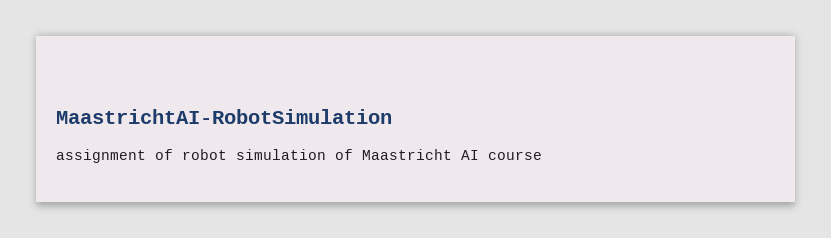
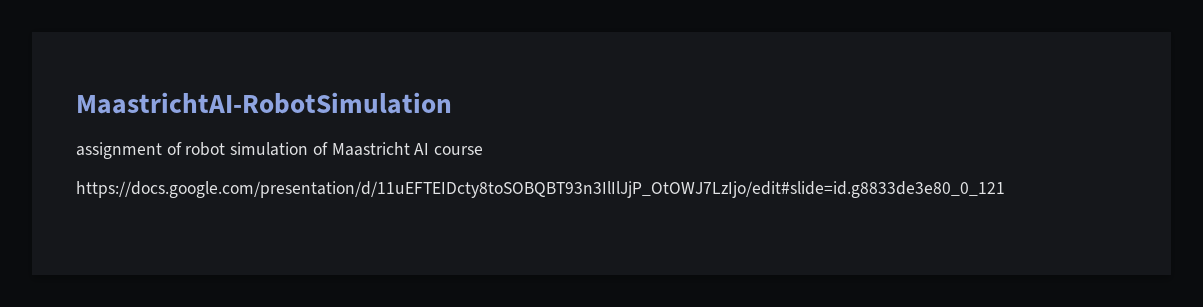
+ https://docs.google.com/presentation/d/11uEFTEIDcty8toSOBQBT93n3IlIlJjP_OtOWJ7LzIjo/edit#slide=id.g8833de3e80_0_121

